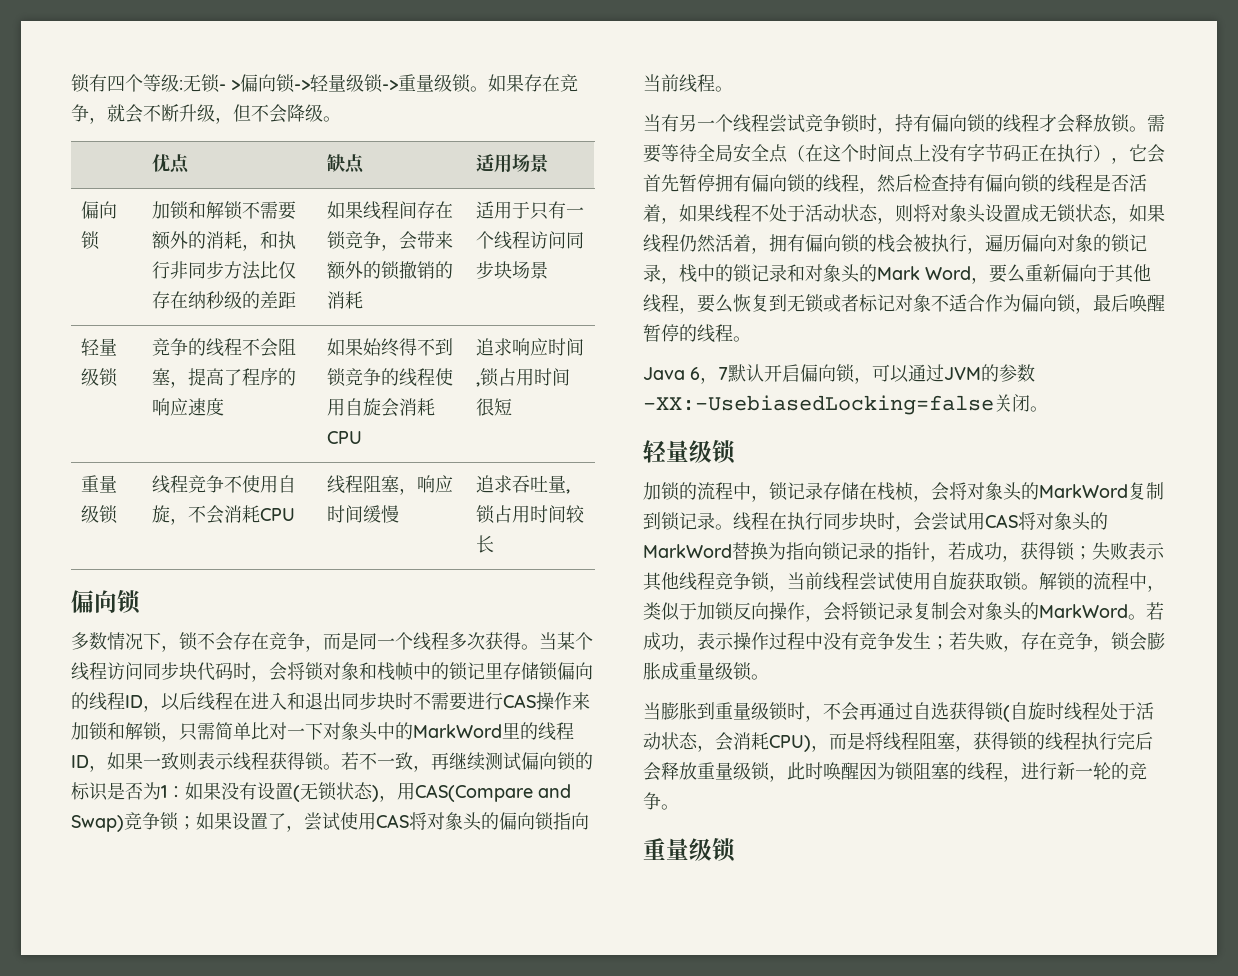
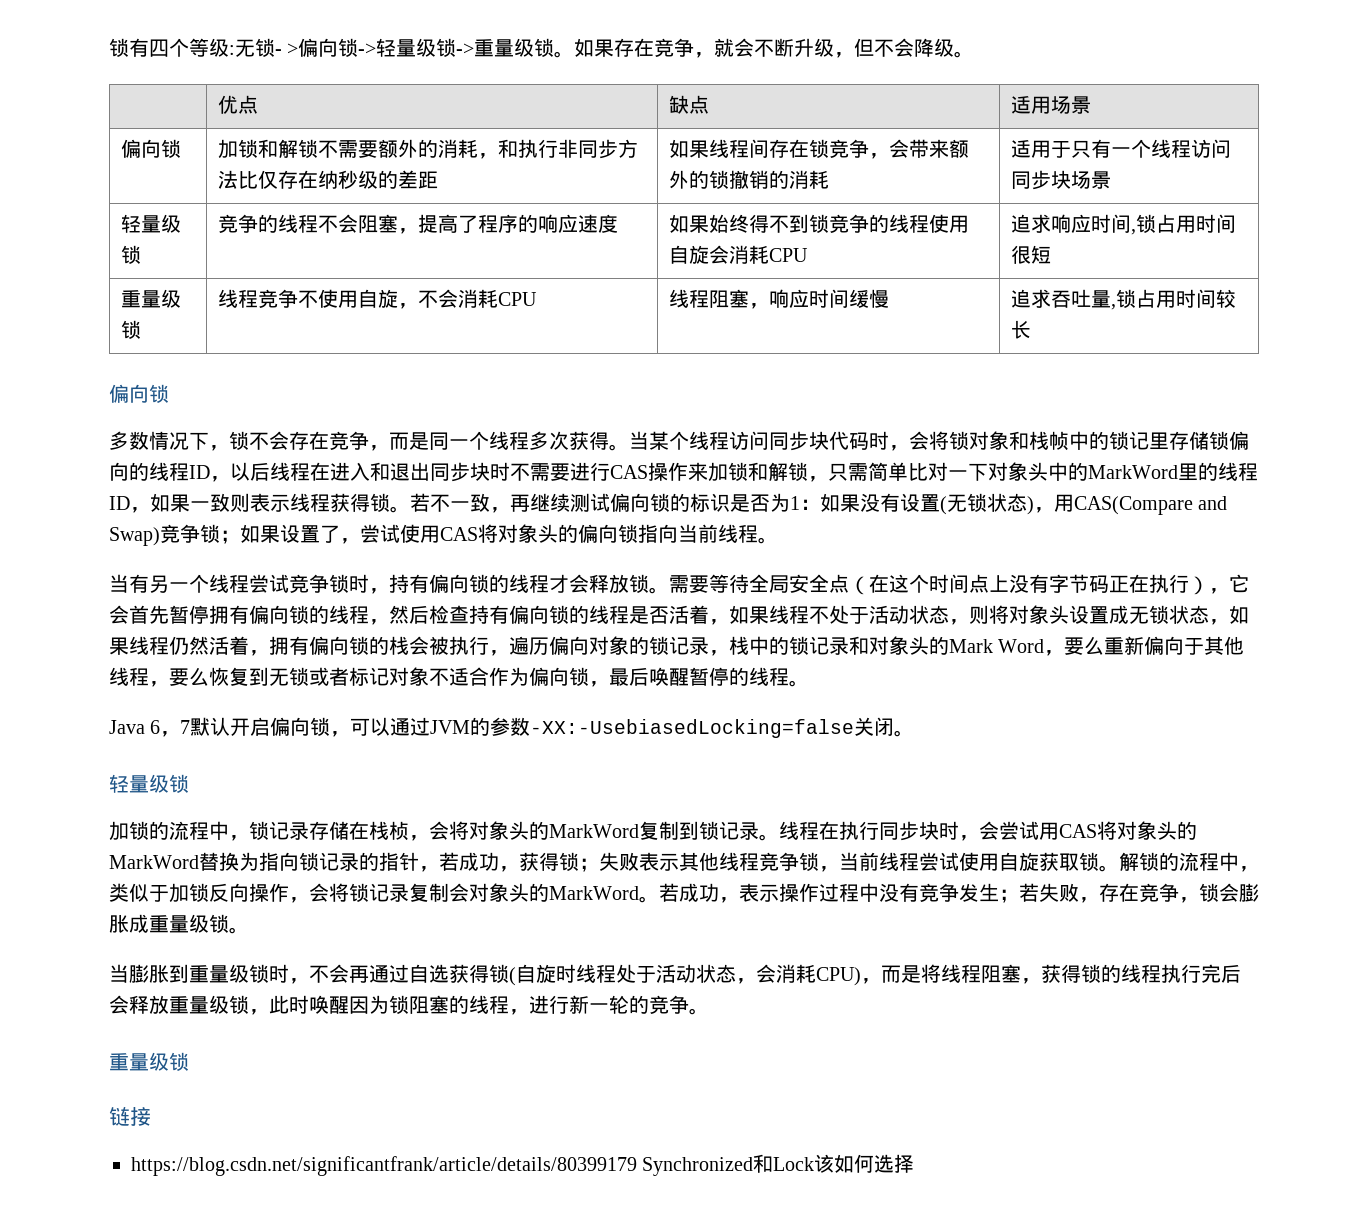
+ 链接
+ https://blog.csdn.net/significantfrank/article/details/80399179 Synchronized和Lock该如何选择

